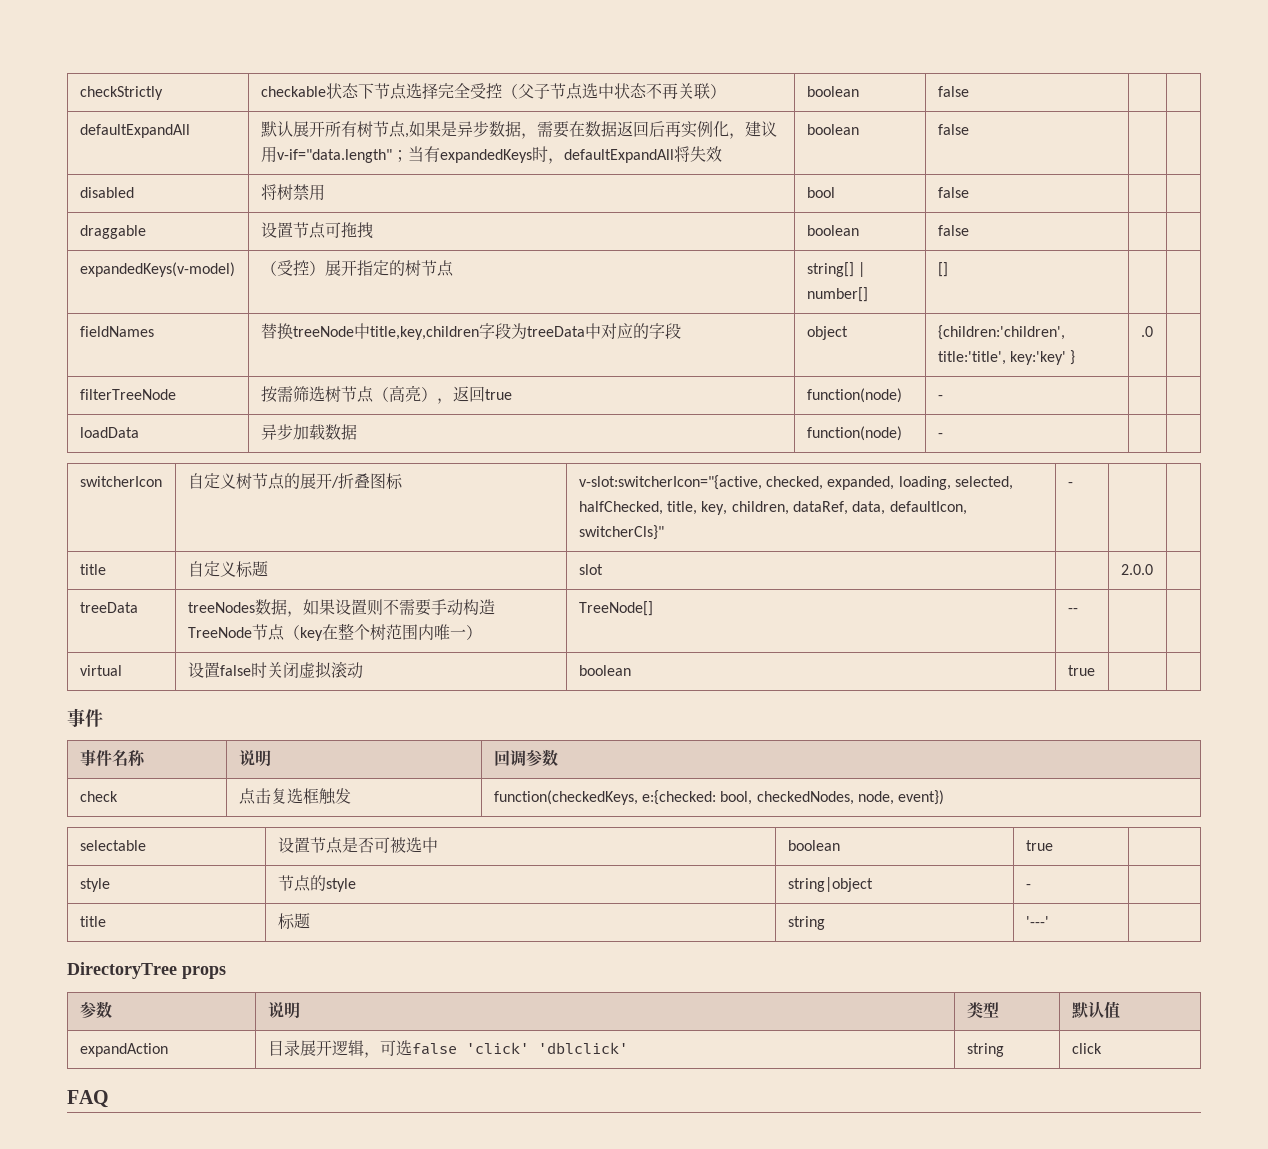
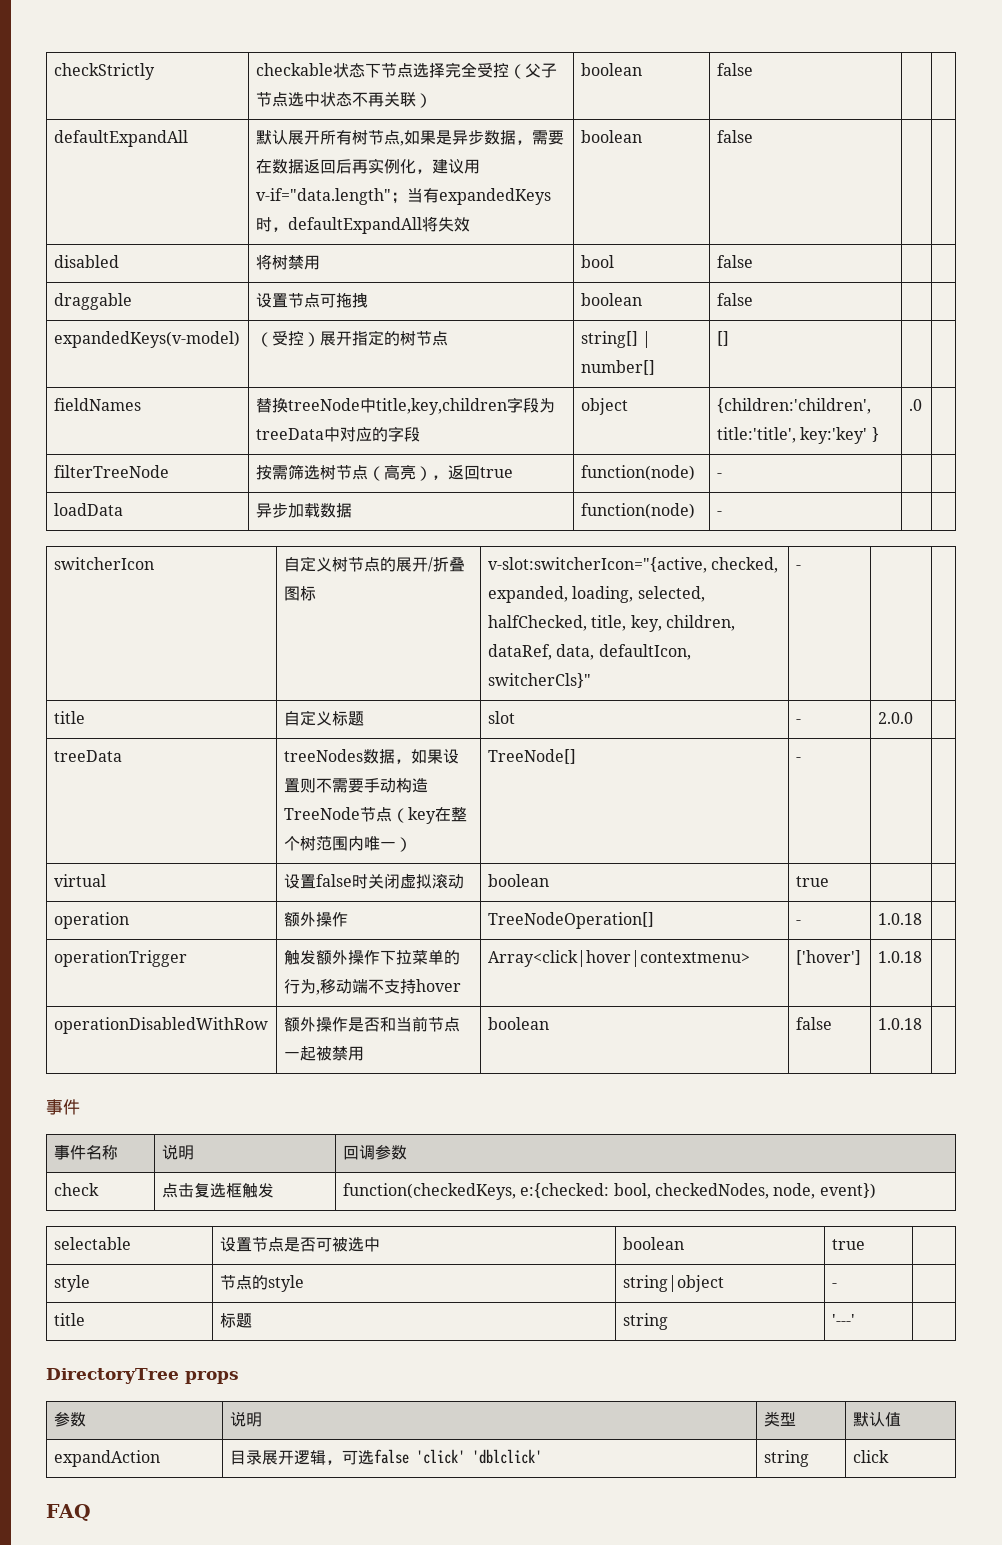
- title | 自定义标题 | slot | | 2.0.0 |
+ title | 自定义标题 | slot | - | 2.0.0 |
- treeData | treeNodes数据，如果设置则不需要手动构造TreeNode节点（key在整个树范围内唯一） | TreeNode[] | -- | |
+ treeData | treeNodes数据，如果设置则不需要手动构造TreeNode节点（key在整个树范围内唯一） | TreeNode[] | - | |
+ operation | 额外操作 | TreeNodeOperation[] | - | 1.0.18 |
+ operationTrigger | 触发额外操作下拉菜单的行为,移动端不支持hover | Array<click|hover|contextmenu> | ['hover'] | 1.0.18 |
+ operationDisabledWithRow | 额外操作是否和当前节点一起被禁用 | boolean | false | 1.0.18 |

